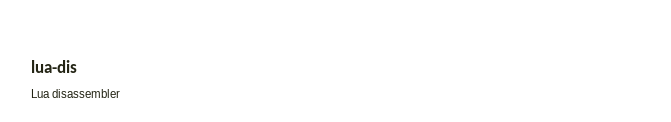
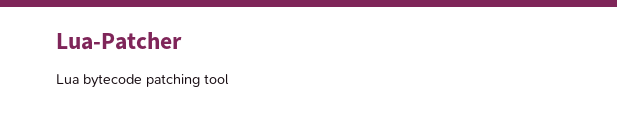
- lua-dis
+ Lua-Patcher
- Lua disassembler
+ Lua bytecode patching tool

